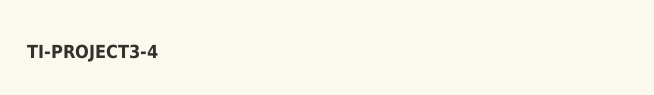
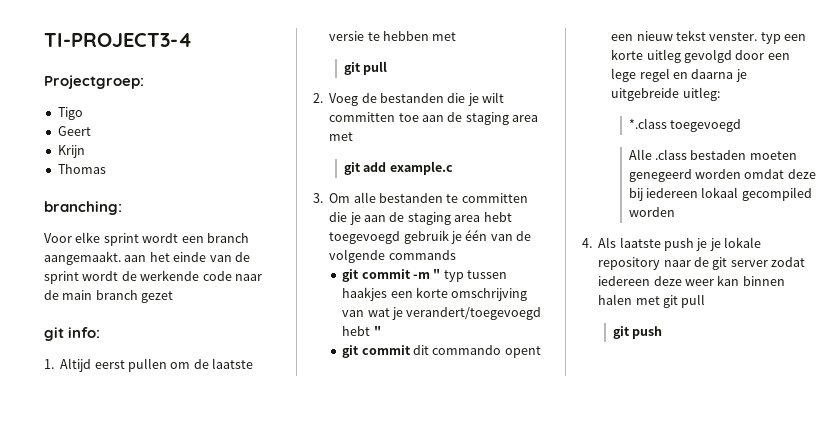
+ Projectgroep:
+ Tigo
+ Geert
+ Krijn
+ Thomas
+ branching:
+ Voor elke sprint wordt een branch aangemaakt. aan het einde van de sprint wordt de werkende code naar de main branch gezet
+ git info:
+ 1. Altijd eerst pullen om de laatste versie te hebben met
+ git pull
+ 2. Voeg de bestanden die je wilt committen toe aan de staging area met
+ git add example.c
+ 3. Om alle bestanden te committen die je aan de staging area hebt toegevoegd gebruik je één van de volgende commands
+ git commit -m " typ tussen haakjes een korte omschrijving van wat je verandert/toegevoegd hebt "
+ git commit dit commando opent een nieuw tekst venster. typ een korte uitleg gevolgd door een lege regel en daarna je uitgebreide uitleg:
+ *.class toegevoegd
+ Alle .class bestaden moeten genegeerd worden omdat deze bij iedereen lokaal gecompiled worden
+ 4. Als laatste push je je lokale repository naar de git server zodat iedereen deze weer kan binnen halen met git pull
+ git push

